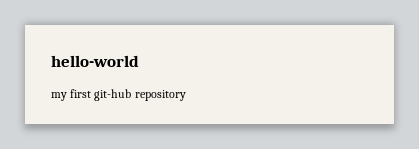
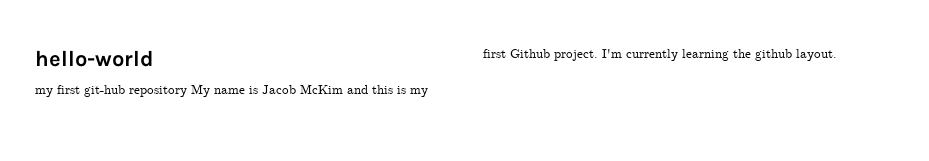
- my first git-hub repository
+ my first git-hub repository My name is Jacob McKim and this is my first Github project. I'm currently learning the github layout.

